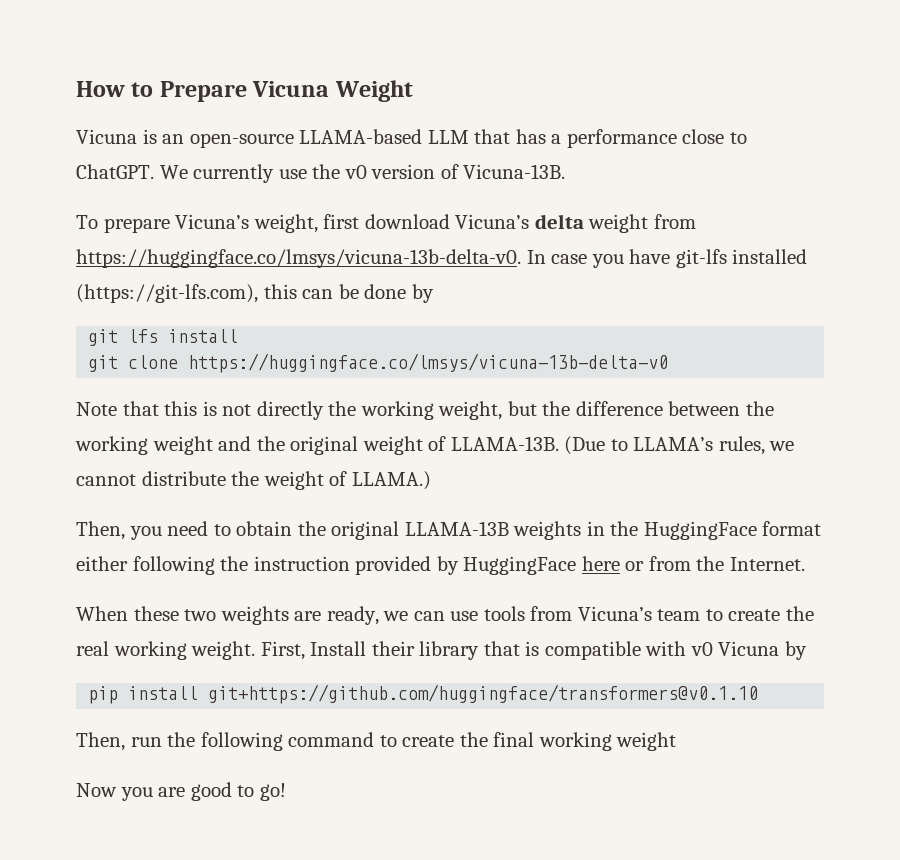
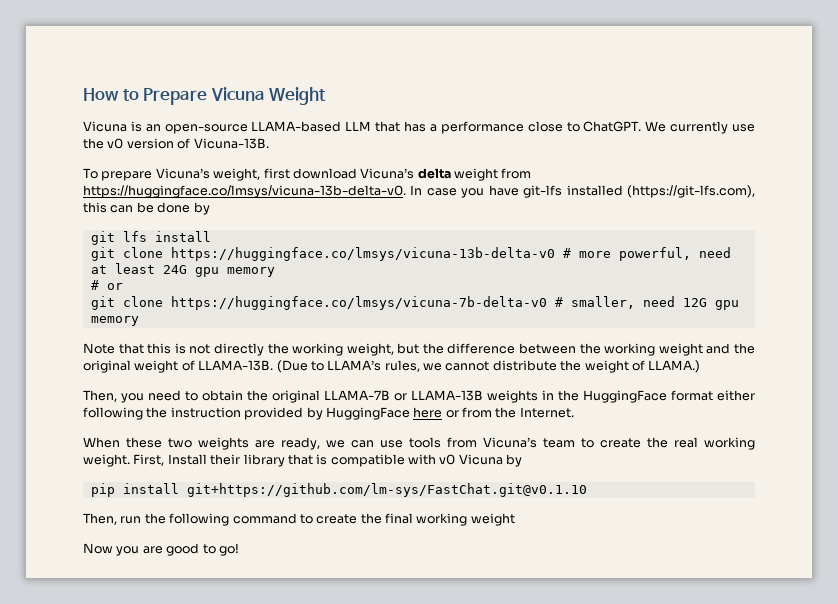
- git clone https://huggingface.co/lmsys/vicuna-13b-delta-v0
+ git clone https://huggingface.co/lmsys/vicuna-13b-delta-v0 # more powerful, need at least 24G gpu memory
+ # or
+ git clone https://huggingface.co/lmsys/vicuna-7b-delta-v0 # smaller, need 12G gpu memory
- Then, you need to obtain the original LLAMA-13B weights in the HuggingFace format either following the instruction provided by HuggingFace here or from the Internet.
+ Then, you need to obtain the original LLAMA-7B or LLAMA-13B weights in the HuggingFace format either following the instruction provided by HuggingFace here or from the Internet.
- pip install git+https://github.com/huggingface/transformers@v0.1.10
+ pip install git+https://github.com/lm-sys/FastChat.git@v0.1.10

